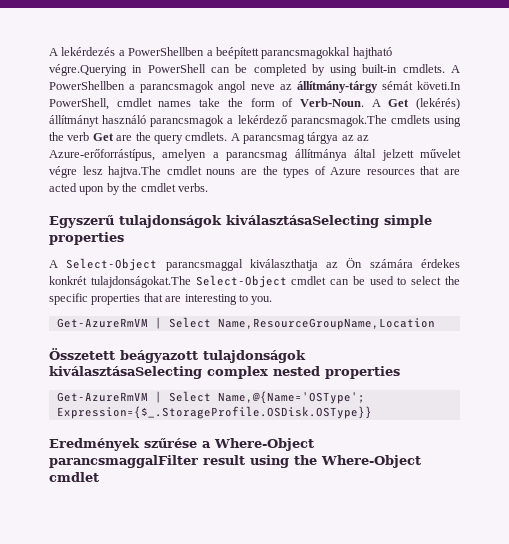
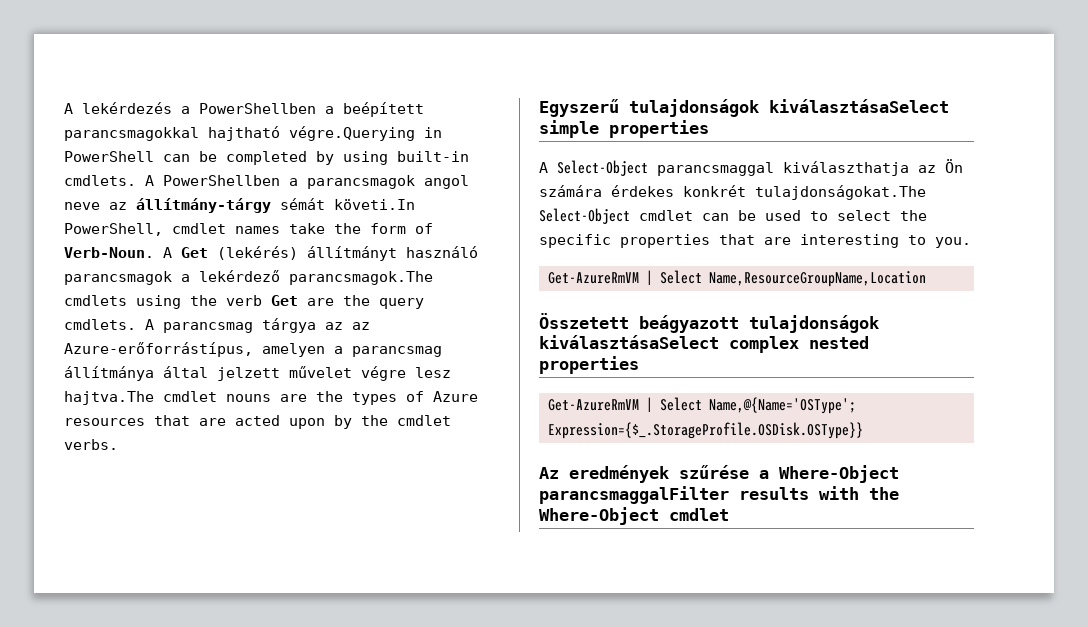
- Egyszerű tulajdonságok kiválasztásaSelecting simple properties
+ Egyszerű tulajdonságok kiválasztásaSelect simple properties
- Összetett beágyazott tulajdonságok kiválasztásaSelecting complex nested properties
+ Összetett beágyazott tulajdonságok kiválasztásaSelect complex nested properties
- Eredmények szűrése a Where-Object parancsmaggalFilter result using the Where-Object cmdlet
+ Az eredmények szűrése a Where-Object parancsmaggalFilter results with the Where-Object cmdlet

